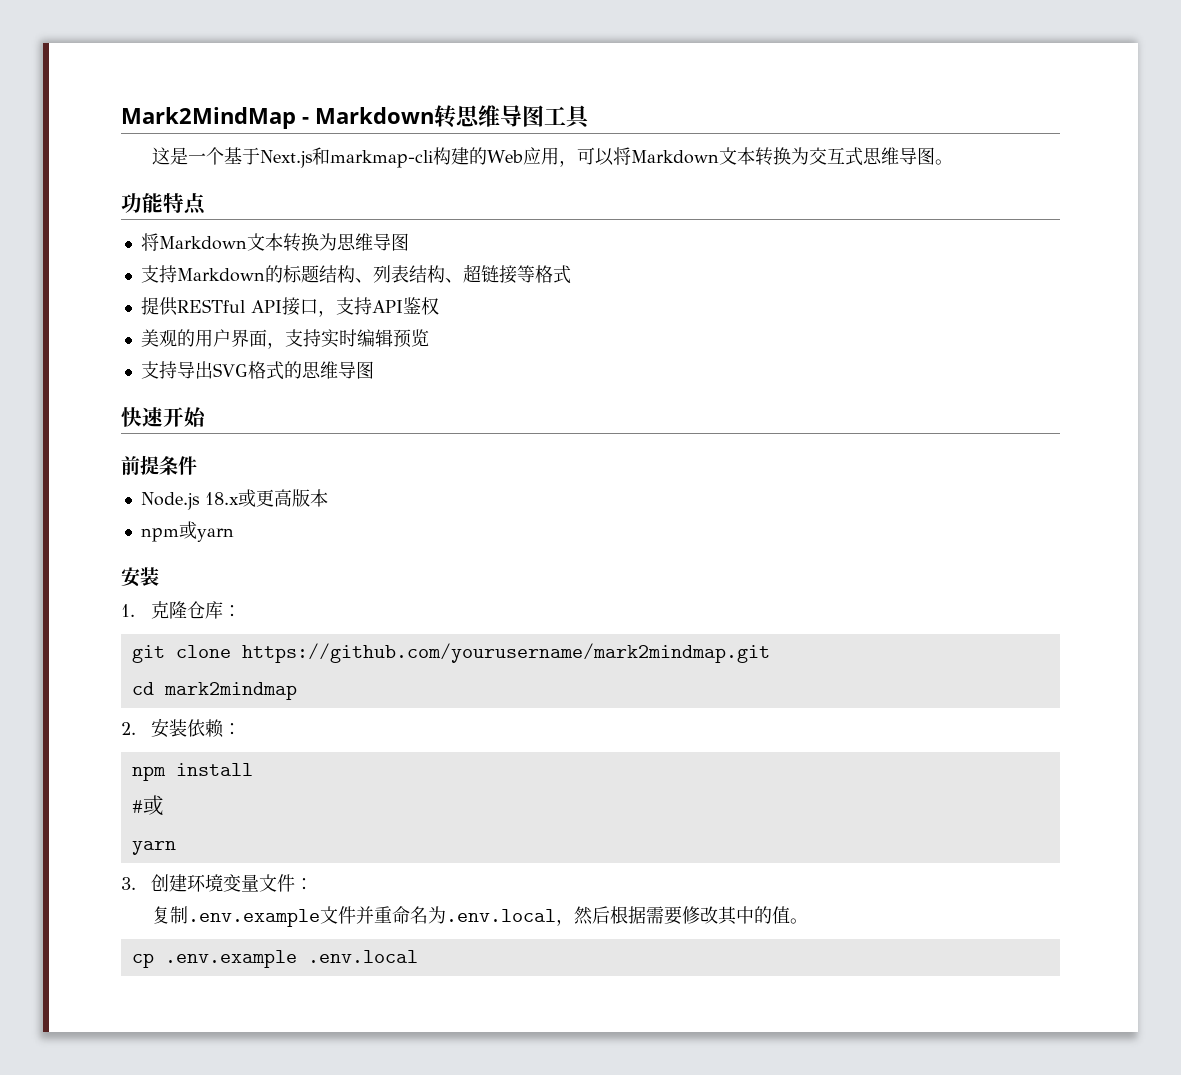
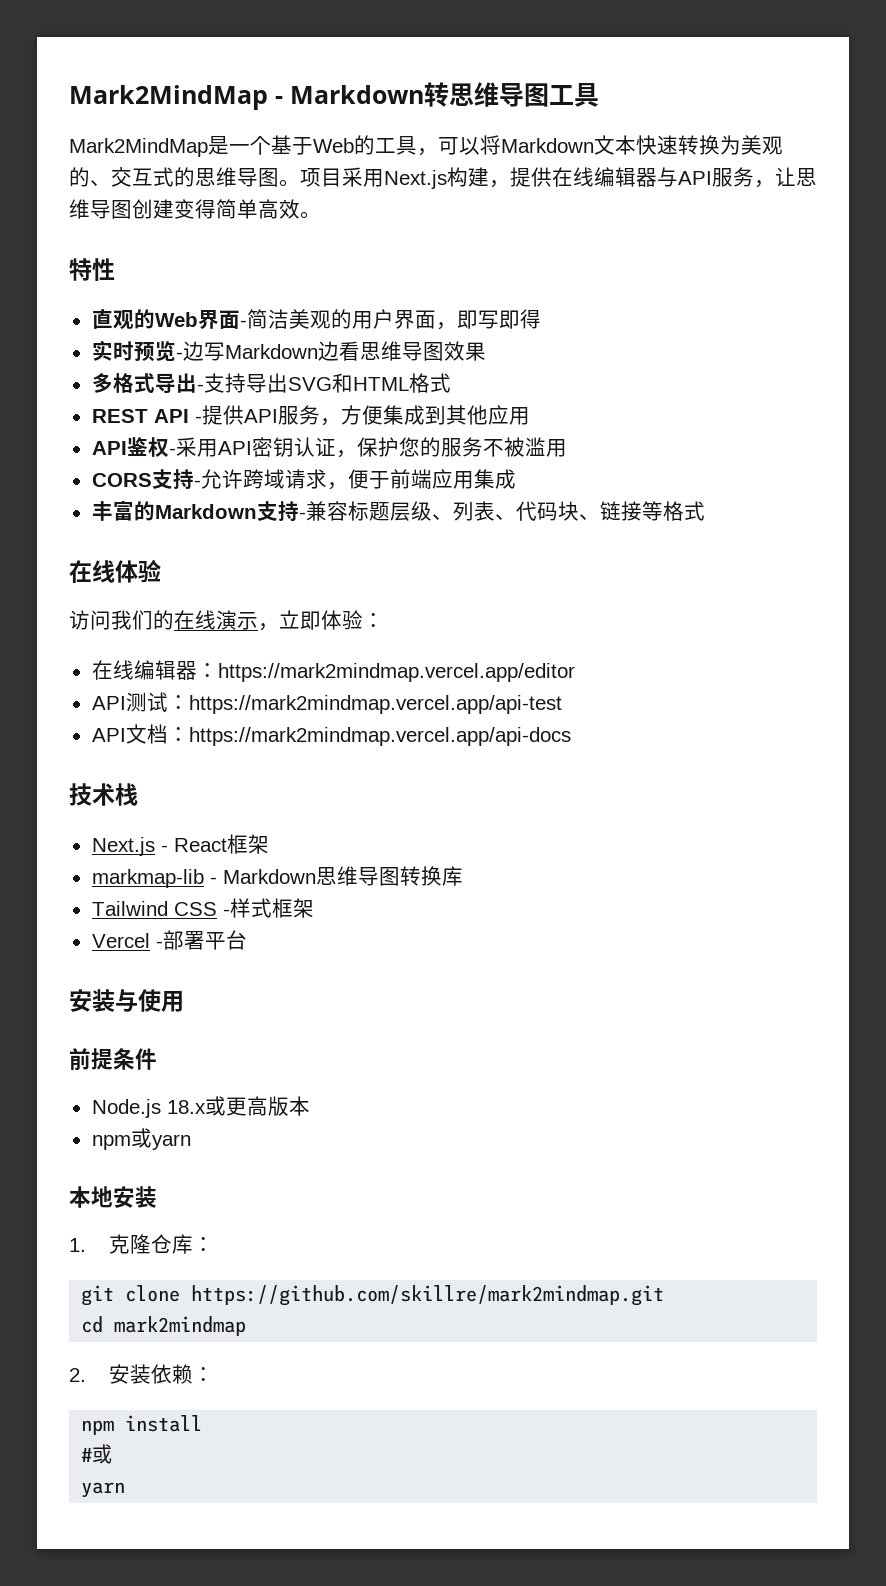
- 这是一个基于Next.js和markmap-cli构建的Web应用，可以将Markdown文本转换为交互式思维导图。
- 功能特点
- 将Markdown文本转换为思维导图
- 支持Markdown的标题结构、列表结构、超链接等格式
- 提供RESTful API接口，支持API鉴权
- 美观的用户界面，支持实时编辑预览
- 支持导出SVG格式的思维导图
- 快速开始
+ Mark2MindMap是一个基于Web的工具，可以将Markdown文本快速转换为美观的、交互式的思维导图。项目采用Next.js构建，提供在线编辑器与API服务，让思维导图创建变得简单高效。
+ 特性
+ 直观的Web界面-简洁美观的用户界面，即写即得
+ 实时预览-边写Markdown边看思维导图效果
+ 多格式导出-支持导出SVG和HTML格式
+ REST API -提供API服务，方便集成到其他应用
+ API鉴权-采用API密钥认证，保护您的服务不被滥用
+ CORS支持-允许跨域请求，便于前端应用集成
+ 丰富的Markdown支持-兼容标题层级、列表、代码块、链接等格式
+ 在线体验
+ 访问我们的在线演示，立即体验：
+ 在线编辑器：https://mark2mindmap.vercel.app/editor
+ API测试：https://mark2mindmap.vercel.app/api-test
+ API文档：https://mark2mindmap.vercel.app/api-docs
+ 技术栈
+ Next.js - React框架
+ markmap-lib - Markdown思维导图转换库
+ Tailwind CSS -样式框架
+ Vercel -部署平台
+ 安装与使用
  npm或yarn
- 安装
+ 本地安装
- git clone https://github.com/yourusername/mark2mindmap.git
+ git clone https://github.com/skillre/mark2mindmap.git
- 3.创建环境变量文件：
- 复制.env.example文件并重命名为.env.local，然后根据需要修改其中的值。
- cp .env.example .env.local

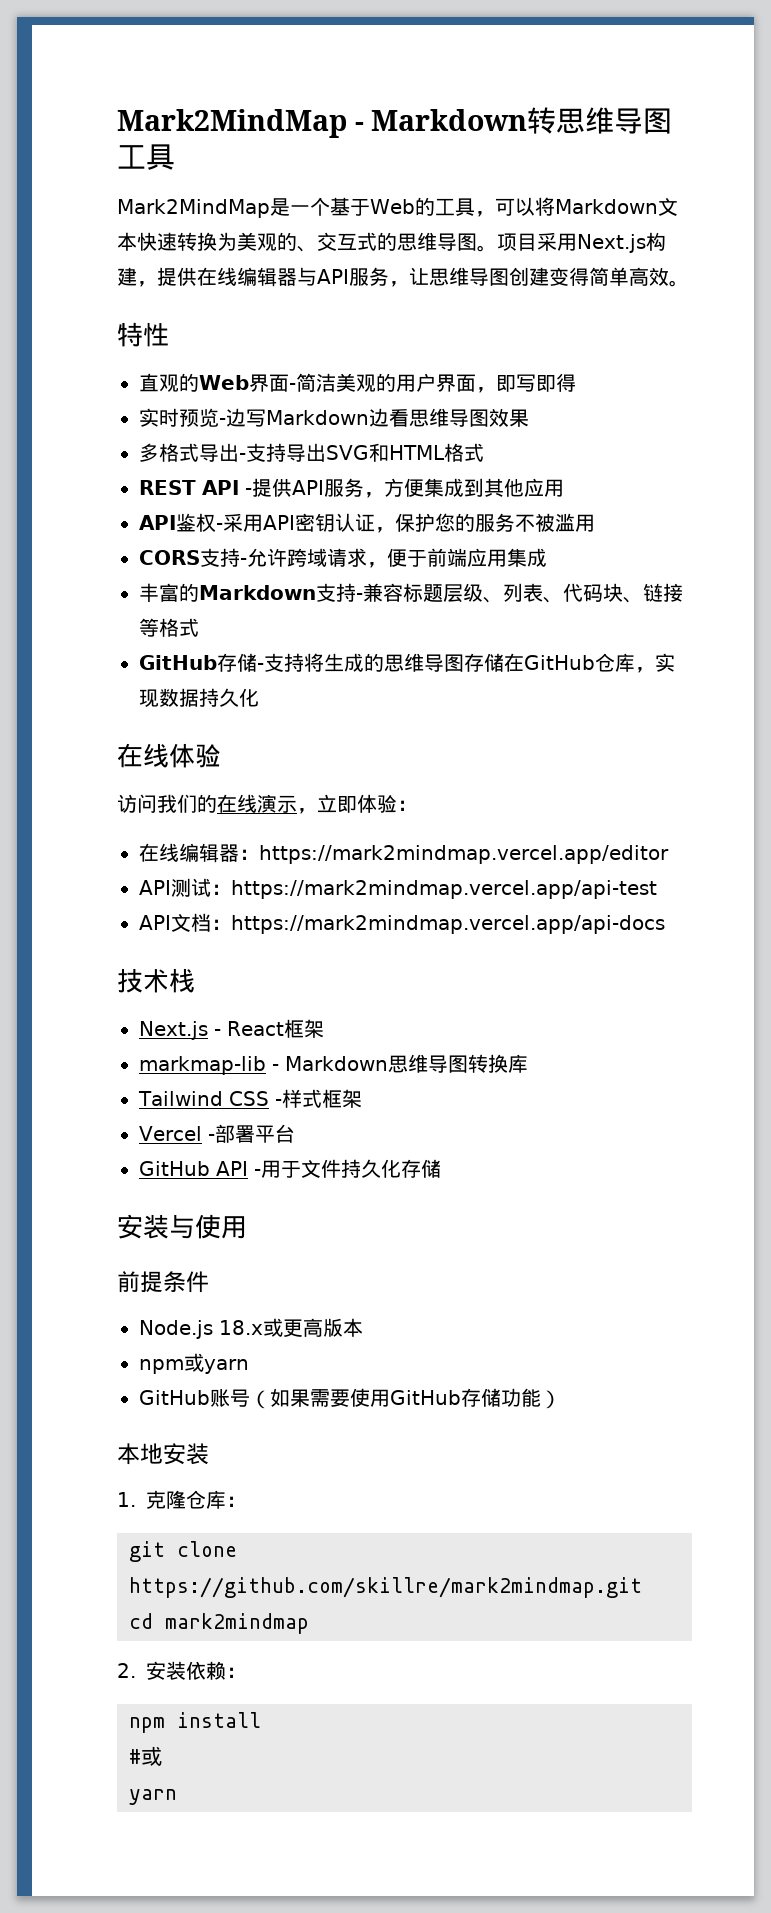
+ GitHub存储-支持将生成的思维导图存储在GitHub仓库，实现数据持久化
+ GitHub API -用于文件持久化存储
+ GitHub账号（如果需要使用GitHub存储功能）

